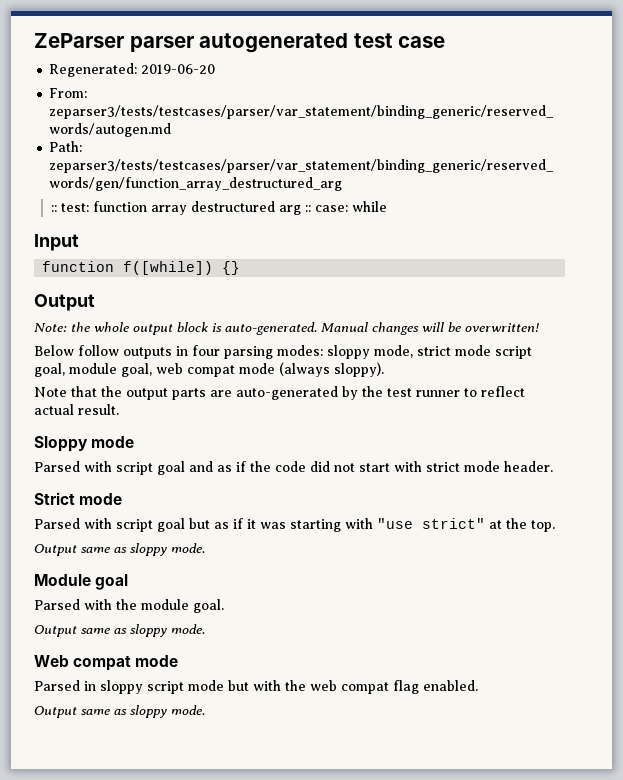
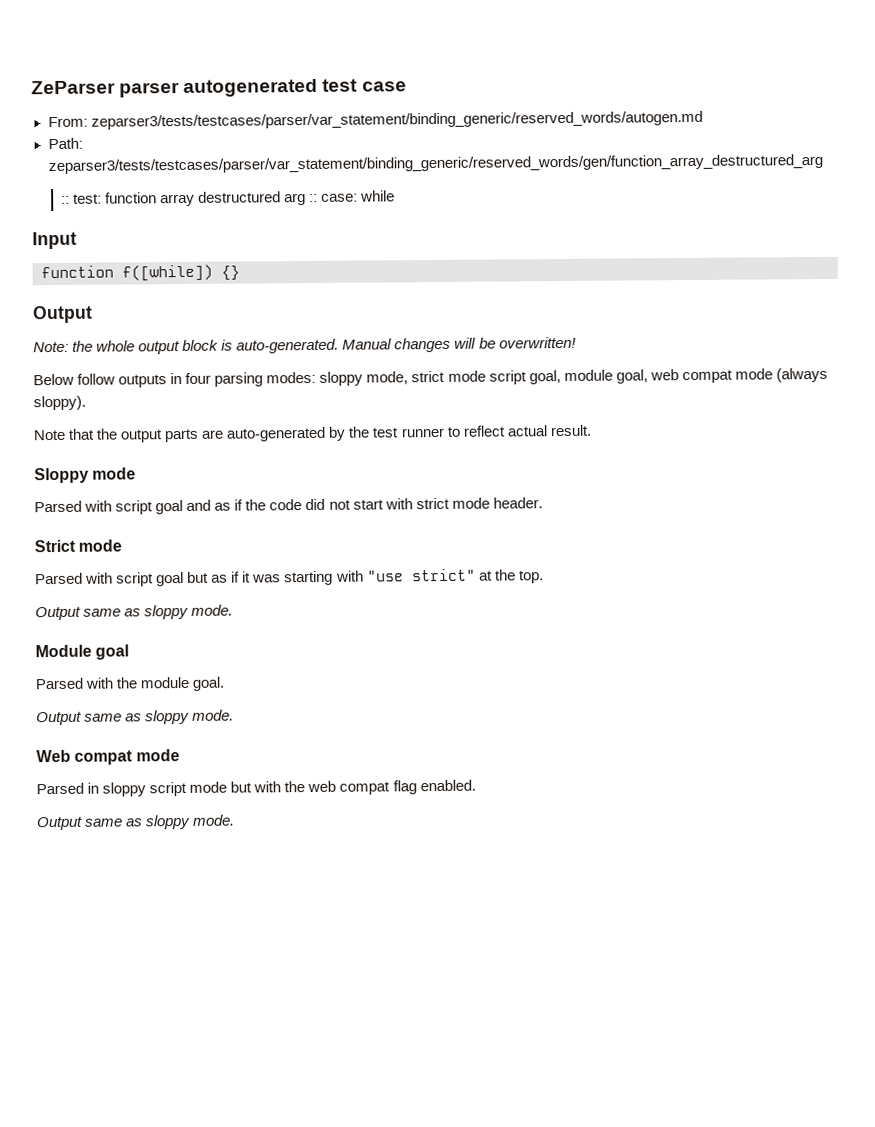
- Regenerated: 2019-06-20

